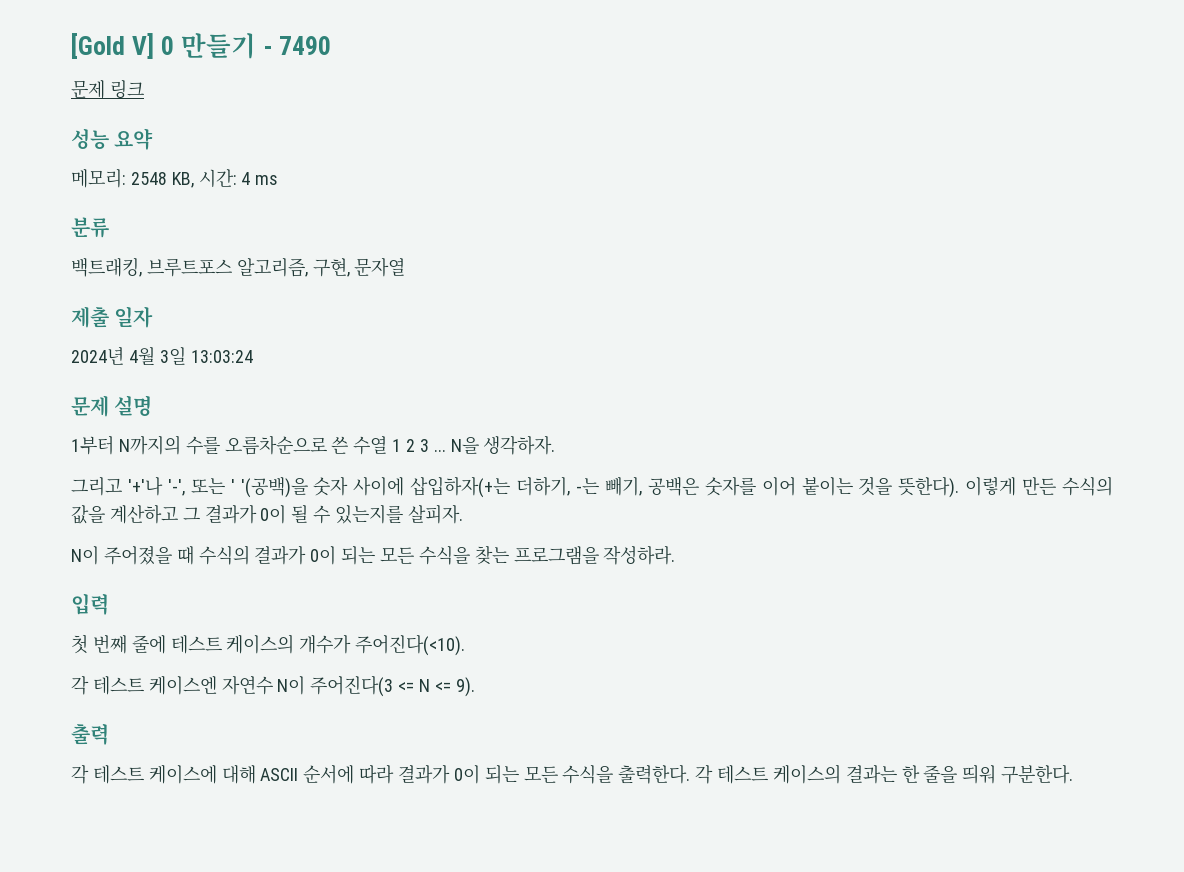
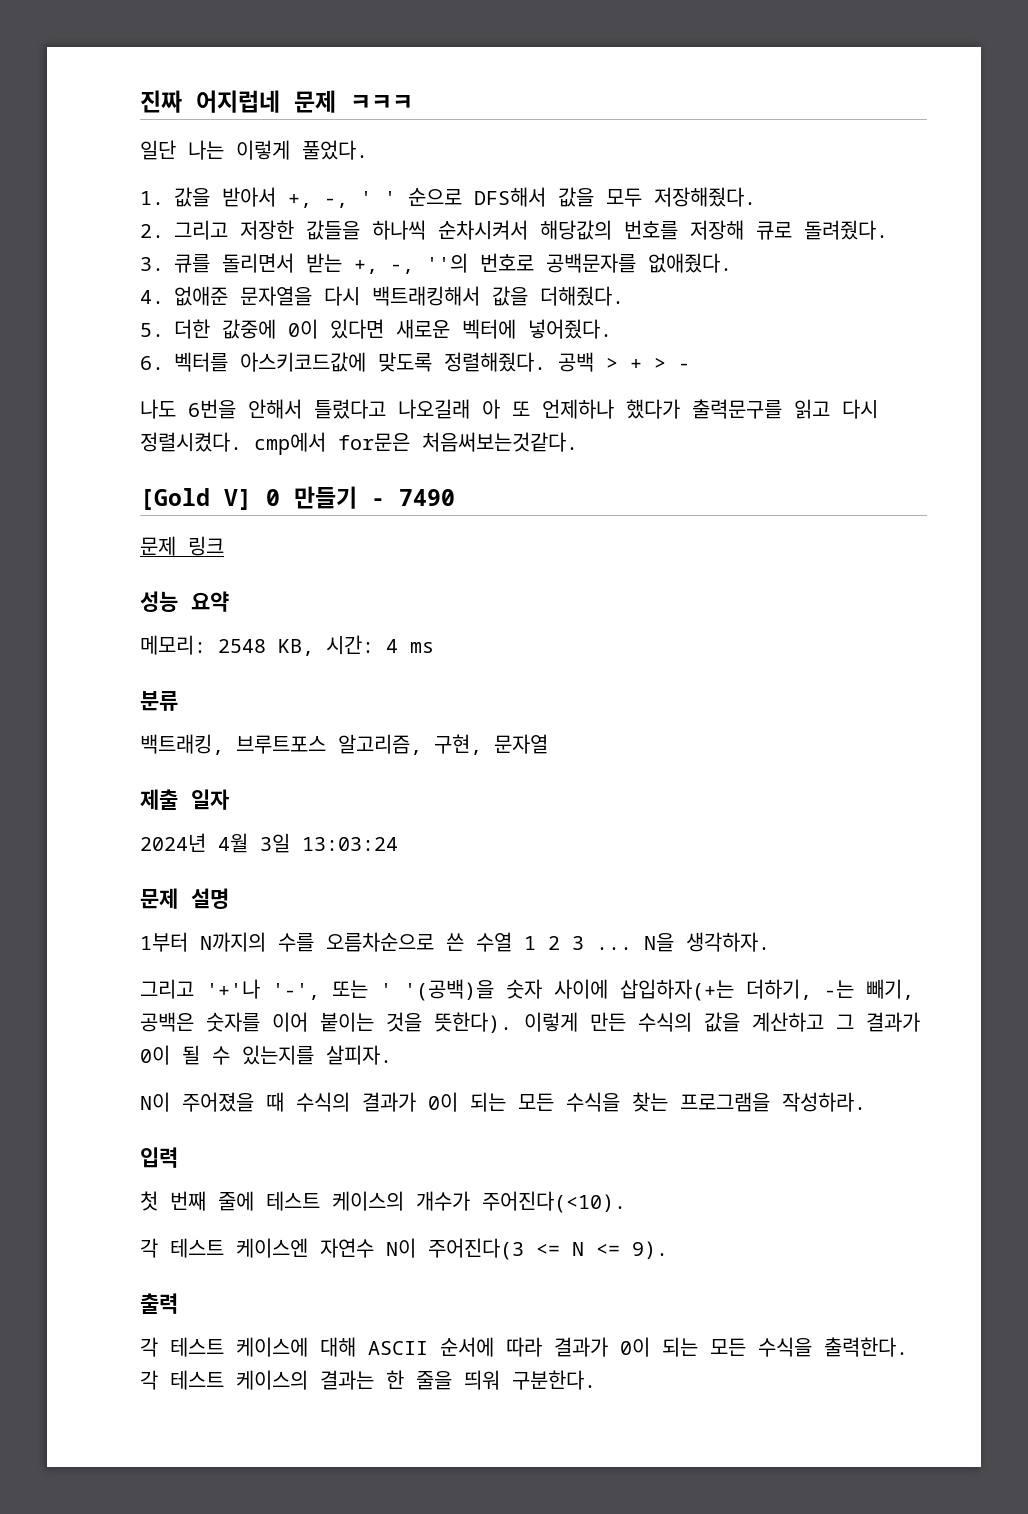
+ 진짜 어지럽네 문제 ㅋㅋㅋ
+ 일단 나는 이렇게 풀었다.
+ 1. 값을 받아서 +, -, ' ' 순으로 DFS해서 값을 모두 저장해줬다.
+ 2. 그리고 저장한 값들을 하나씩 순차시켜서 해당값의 번호를 저장해 큐로 돌려줬다.
+ 3. 큐를 돌리면서 받는 +, -, ''의 번호로 공백문자를 없애줬다.
+ 4. 없애준 문자열을 다시 백트래킹해서 값을 더해줬다.
+ 5. 더한 값중에 0이 있다면 새로운 벡터에 넣어줬다.
+ 6. 벡터를 아스키코드값에 맞도록 정렬해줬다. 공백 > + > -
+ 나도 6번을 안해서 틀렸다고 나오길래 아 또 언제하나 했다가 출력문구를 읽고 다시 정렬시켰다. cmp에서 for문은 처음써보는것같다.

